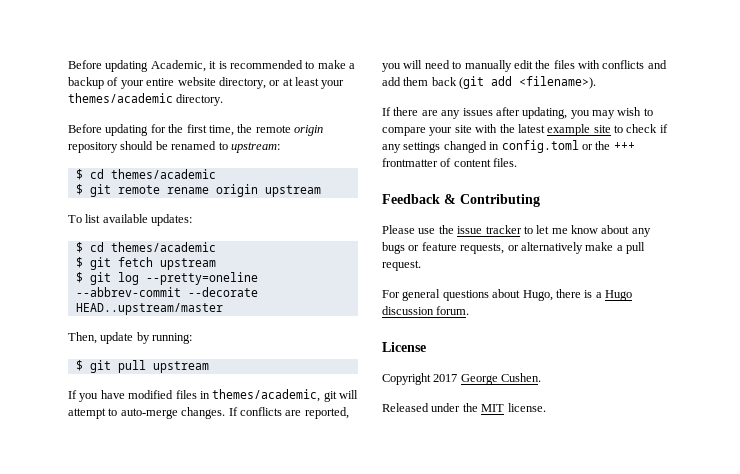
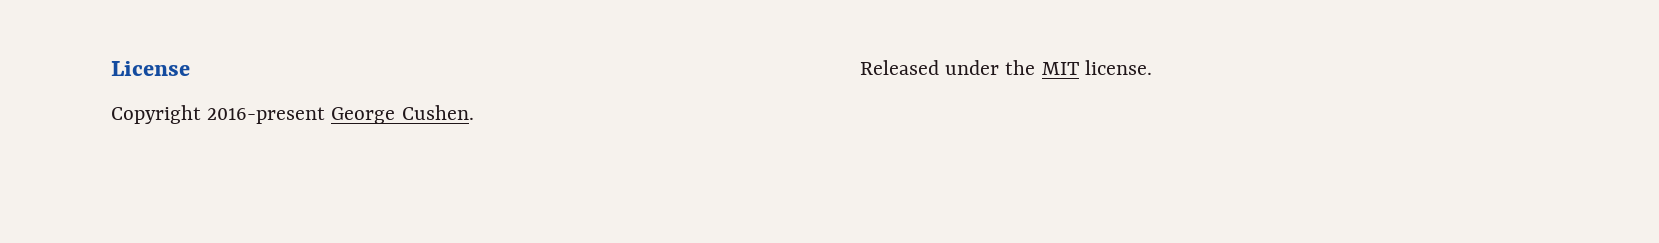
- Before updating Academic, it is recommended to make a backup of your entire website directory, or at least your themes/academic directory.
- Before updating for the first time, the remote origin repository should be renamed to upstream:
- $ cd themes/academic
- $ git remote rename origin upstream
- To list available updates:
- $ cd themes/academic
- $ git fetch upstream
- $ git log --pretty=oneline --abbrev-commit --decorate HEAD..upstream/master
- Then, update by running:
- $ git pull upstream
- If you have modified files in themes/academic, git will attempt to auto-merge changes. If conflicts are reported, you will need to manually edit the files with conflicts and add them back (git add <filename>).
- If there are any issues after updating, you may wish to compare your site with the latest example site to check if any settings changed in config.toml or the +++ frontmatter of content files.
- Feedback & Contributing
- Please use the issue tracker to let me know about any bugs or feature requests, or alternatively make a pull request.
- For general questions about Hugo, there is a Hugo discussion forum.
- Copyright 2017 George Cushen.
+ Copyright 2016-present George Cushen.

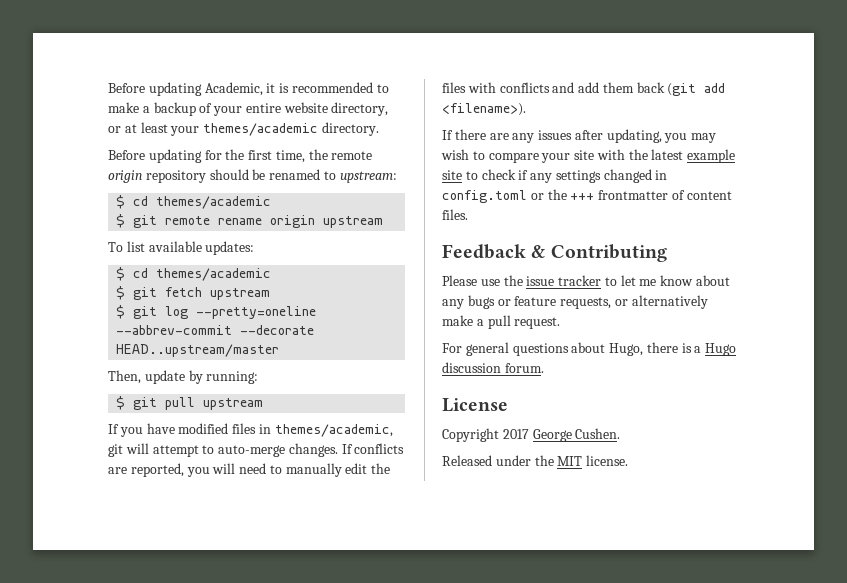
+ Before updating Academic, it is recommended to make a backup of your entire website directory, or at least your themes/academic directory.
+ Before updating for the first time, the remote origin repository should be renamed to upstream:
+ $ cd themes/academic
+ $ git remote rename origin upstream
+ To list available updates:
+ $ cd themes/academic
+ $ git fetch upstream
+ $ git log --pretty=oneline --abbrev-commit --decorate HEAD..upstream/master
+ Then, update by running:
+ $ git pull upstream
+ If you have modified files in themes/academic, git will attempt to auto-merge changes. If conflicts are reported, you will need to manually edit the files with conflicts and add them back (git add <filename>).
+ If there are any issues after updating, you may wish to compare your site with the latest example site to check if any settings changed in config.toml or the +++ frontmatter of content files.
+ Feedback & Contributing
+ Please use the issue tracker to let me know about any bugs or feature requests, or alternatively make a pull request.
+ For general questions about Hugo, there is a Hugo discussion forum.
- Copyright 2016-present George Cushen.
+ Copyright 2017 George Cushen.

